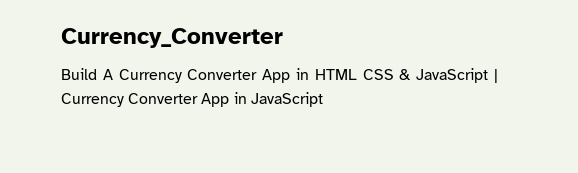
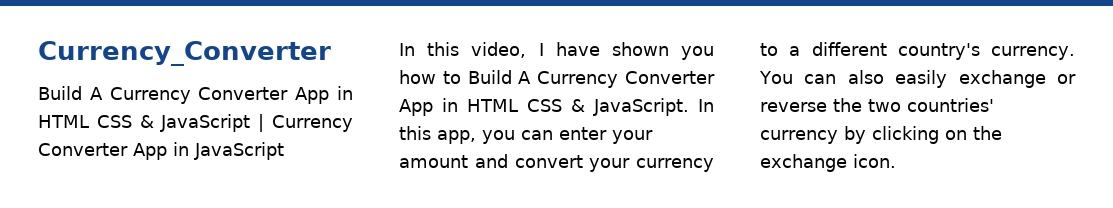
+ In this video, I have shown you how to Build A Currency Converter App in HTML CSS & JavaScript. In this app, you can enter your amount and convert your currency to a different country's currency. You can also easily exchange or reverse the two countries' currency by clicking on the exchange icon.

